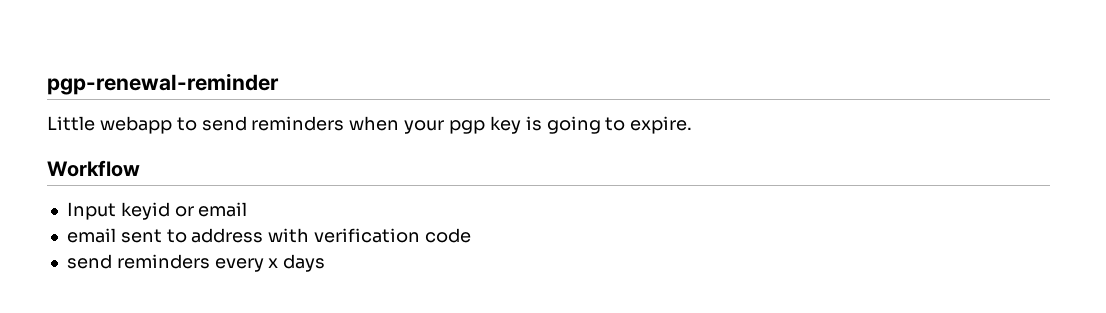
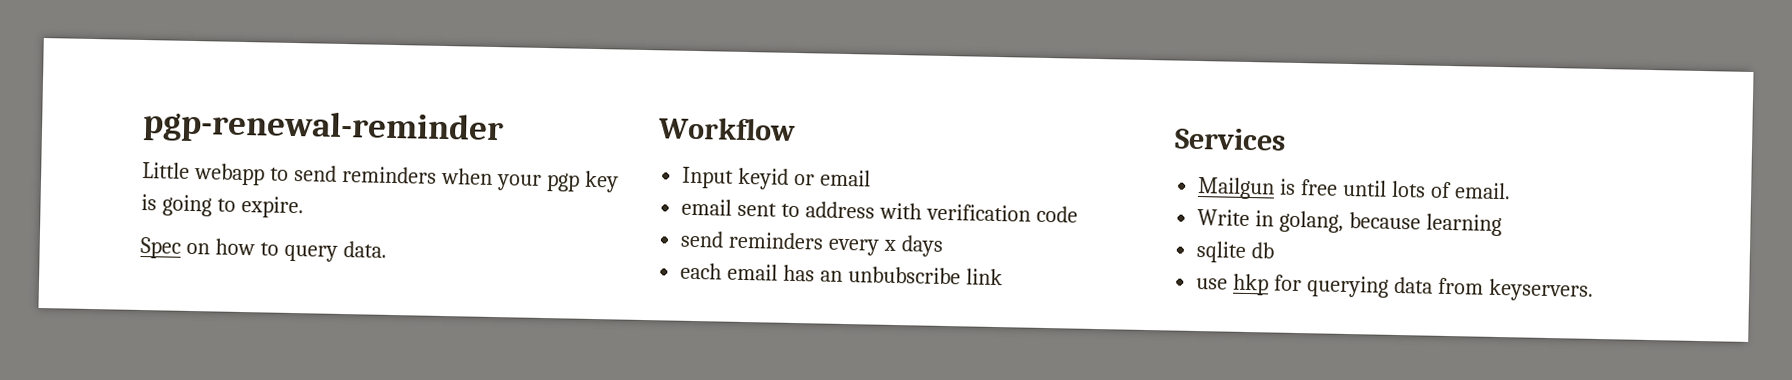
+ Spec on how to query data.
+ each email has an unbubscribe link
+ Services
+ Mailgun is free until lots of email.
+ Write in golang, because learning
+ sqlite db
+ use hkp for querying data from keyservers.

